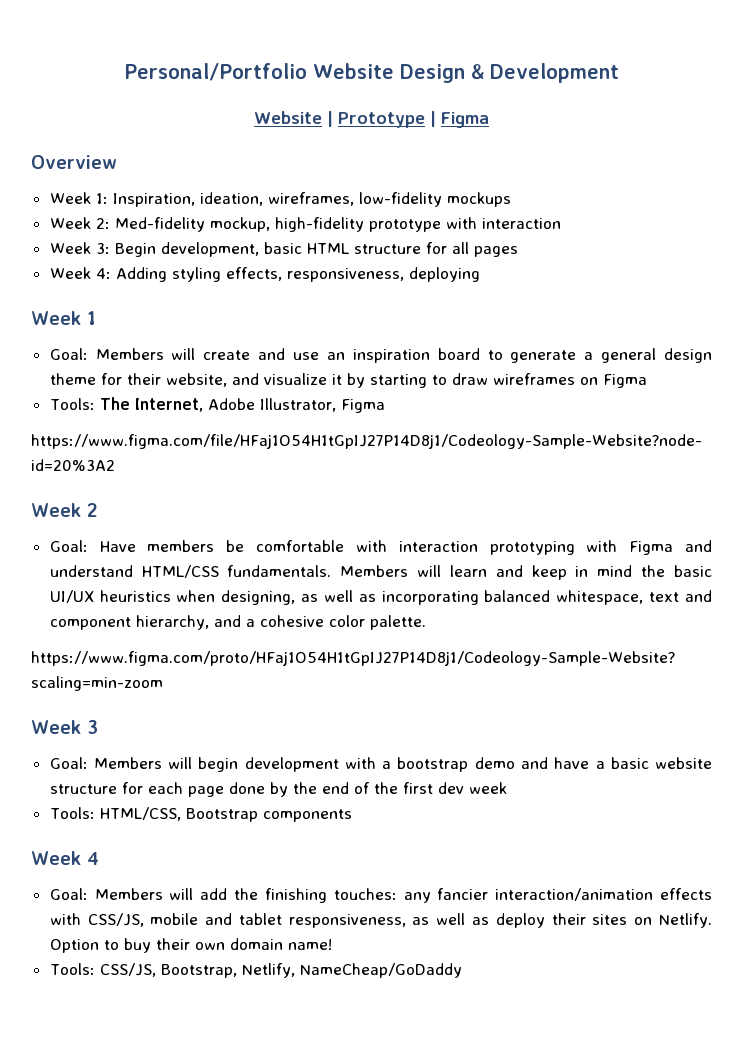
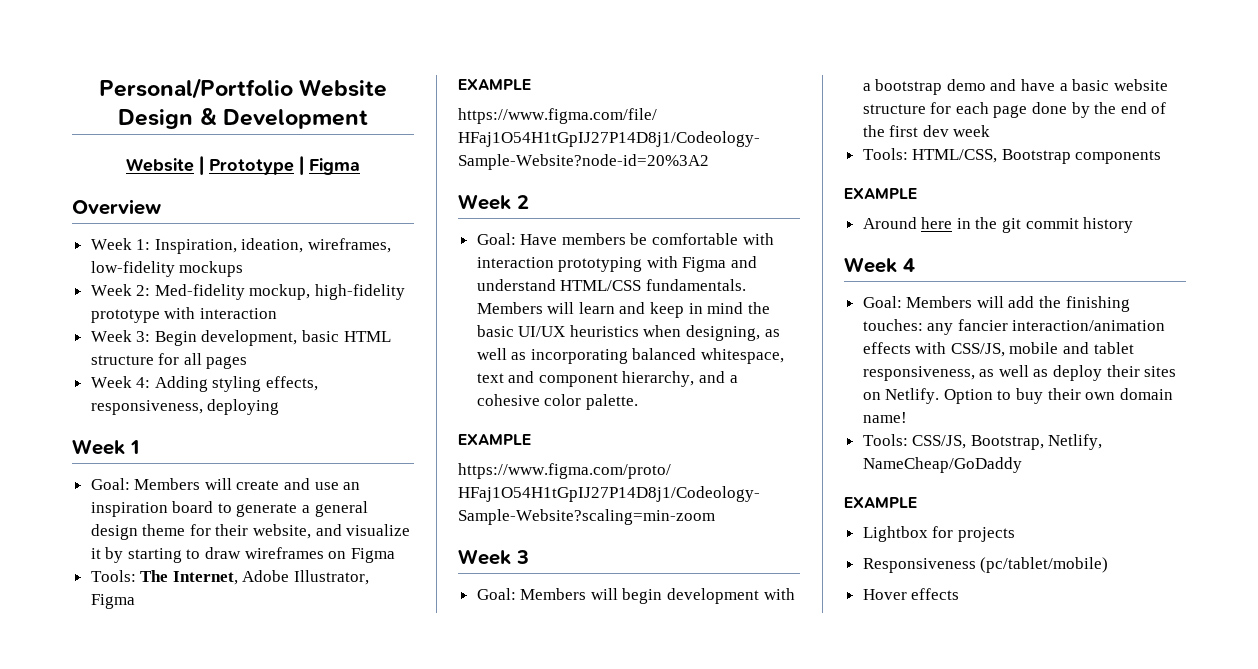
  Tools: The Internet, Adobe Illustrator, Figma
+ EXAMPLE
  Members will learn and keep in mind the basic UI/UX heuristics when designing, as well as incorporating balanced whitespace, text and component hierarchy, and a cohesive color palette.
+ EXAMPLE
  Tools: HTML/CSS, Bootstrap components
+ EXAMPLE
+ Around here in the git commit history
  Tools: CSS/JS, Bootstrap, Netlify, NameCheap/GoDaddy
+ EXAMPLE
+ Lightbox for projects
+ Responsiveness (pc/tablet/mobile)
+ Hover effects

